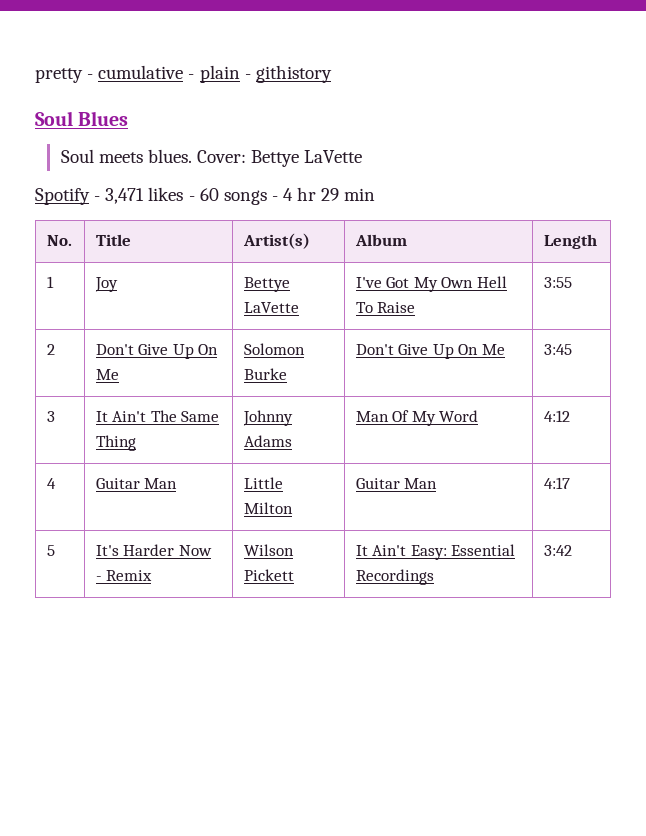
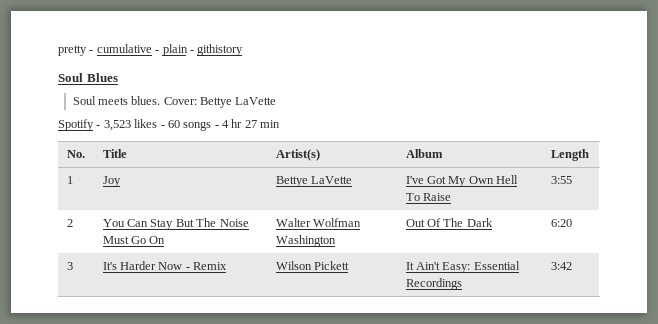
- Spotify - 3,471 likes - 60 songs - 4 hr 29 min
+ Spotify - 3,523 likes - 60 songs - 4 hr 27 min
- 2 | Don't Give Up On Me | Solomon Burke | Don't Give Up On Me | 3:45
- 3 | It Ain't The Same Thing | Johnny Adams | Man Of My Word | 4:12
- 4 | Guitar Man | Little Milton | Guitar Man | 4:17
- 5 | It's Harder Now - Remix | Wilson Pickett | It Ain't Easy: Essential Recordings | 3:42
+ 2 | You Can Stay But The Noise Must Go On | Walter Wolfman Washington | Out Of The Dark | 6:20
+ 3 | It's Harder Now - Remix | Wilson Pickett | It Ain't Easy: Essential Recordings | 3:42

